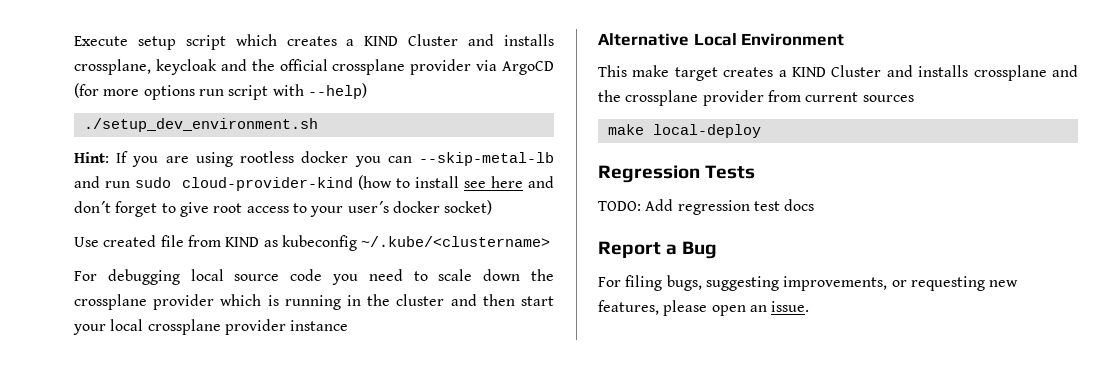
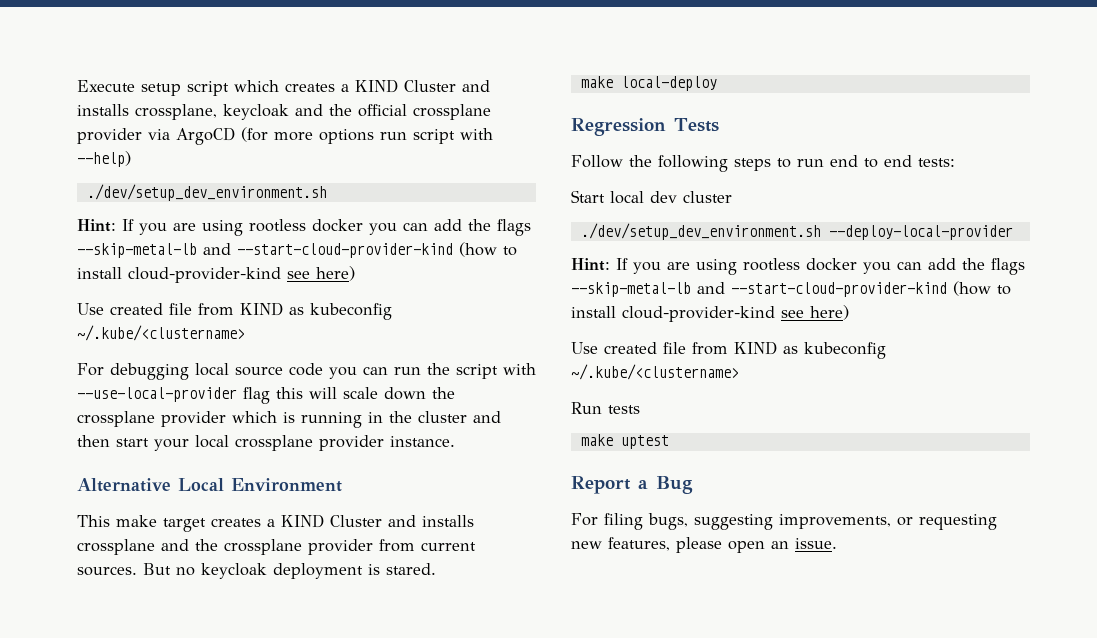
  Execute setup script which creates a KIND Cluster and installs crossplane, keycloak and the official crossplane provider via ArgoCD (for more options run script with --help)
- ./setup_dev_environment.sh
- Hint: If you are using rootless docker you can --skip-metal-lb and run sudo cloud-provider-kind (how to install see here and don´t forget to give root access to your user´s docker socket)
+ ./dev/setup_dev_environment.sh
+ Hint: If you are using rootless docker you can add the flags --skip-metal-lb and --start-cloud-provider-kind (how to install cloud-provider-kind see here)
- For debugging local source code you need to scale down the crossplane provider which is running in the cluster and then start your local crossplane provider instance
+ For debugging local source code you can run the script with --use-local-provider flag this will scale down the crossplane provider which is running in the cluster and then start your local crossplane provider instance.
- This make target creates a KIND Cluster and installs crossplane and the crossplane provider from current sources
+ This make target creates a KIND Cluster and installs crossplane and the crossplane provider from current sources. But no keycloak deployment is stared.
  make local-deploy
  Regression Tests
- TODO: Add regression test docs
+ Follow the following steps to run end to end tests:
+ Start local dev cluster
+ ./dev/setup_dev_environment.sh --deploy-local-provider
+ Hint: If you are using rootless docker you can add the flags --skip-metal-lb and --start-cloud-provider-kind (how to install cloud-provider-kind see here)
+ Use created file from KIND as kubeconfig ~/.kube/<clustername>
+ Run tests
+ make uptest

